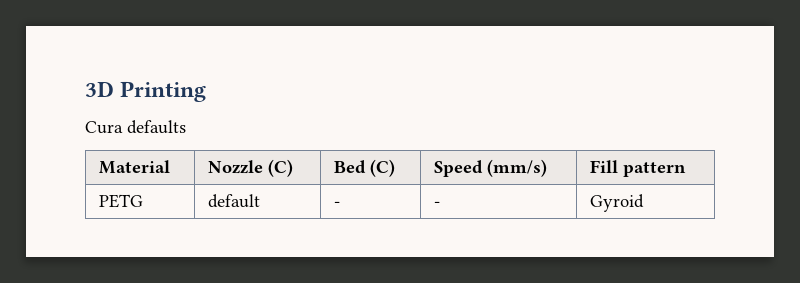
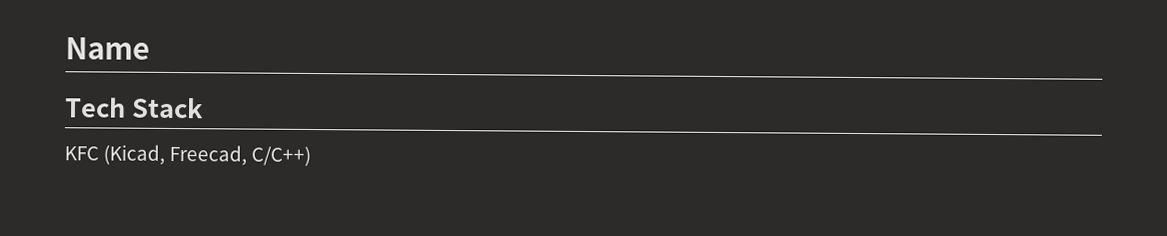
- 3D Printing
- Cura defaults
- Material | Nozzle (C) | Bed (C) | Speed (mm/s) | Fill pattern
- PETG | default | - | - | Gyroid
+ Name
+ Tech Stack
+ KFC (Kicad, Freecad, C/C++)

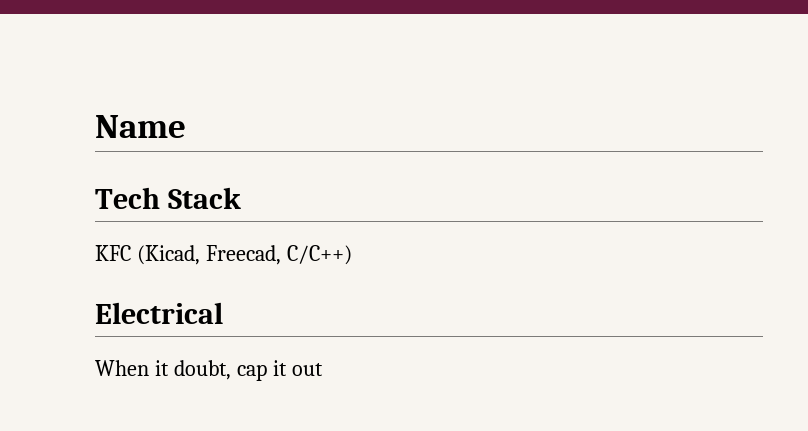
+ Electrical
+ When it doubt, cap it out

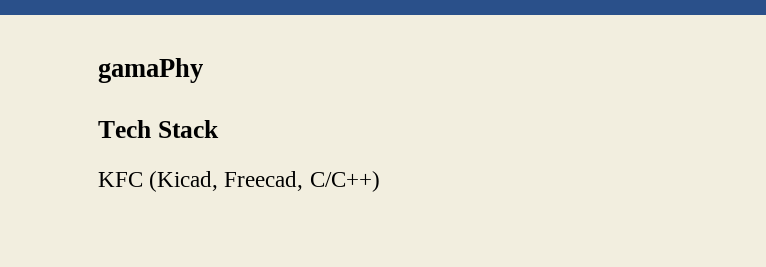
- Name
+ gamaPhy
- Electrical
- When it doubt, cap it out

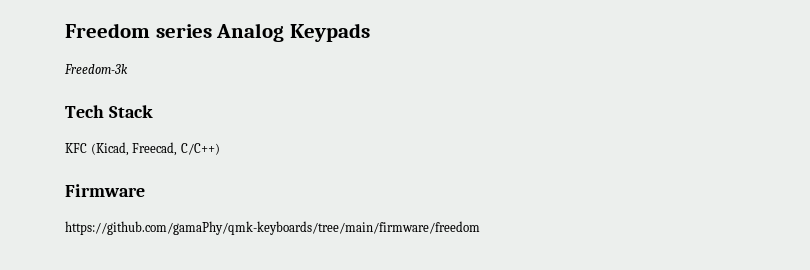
- gamaPhy
+ Freedom series Analog Keypads
+ Freedom-3k
+ Firmware
+ https://github.com/gamaPhy/qmk-keyboards/tree/main/firmware/freedom

